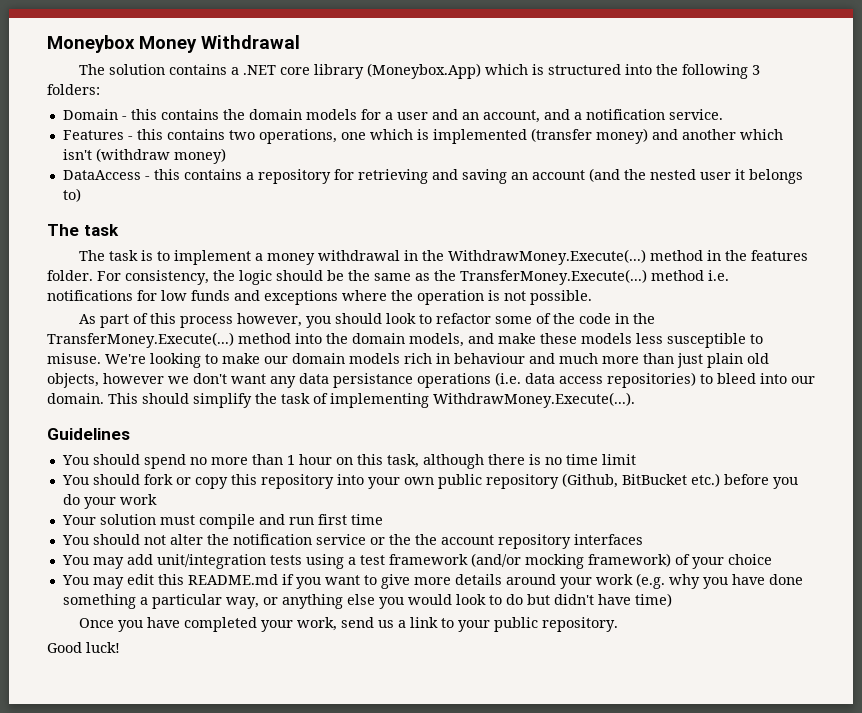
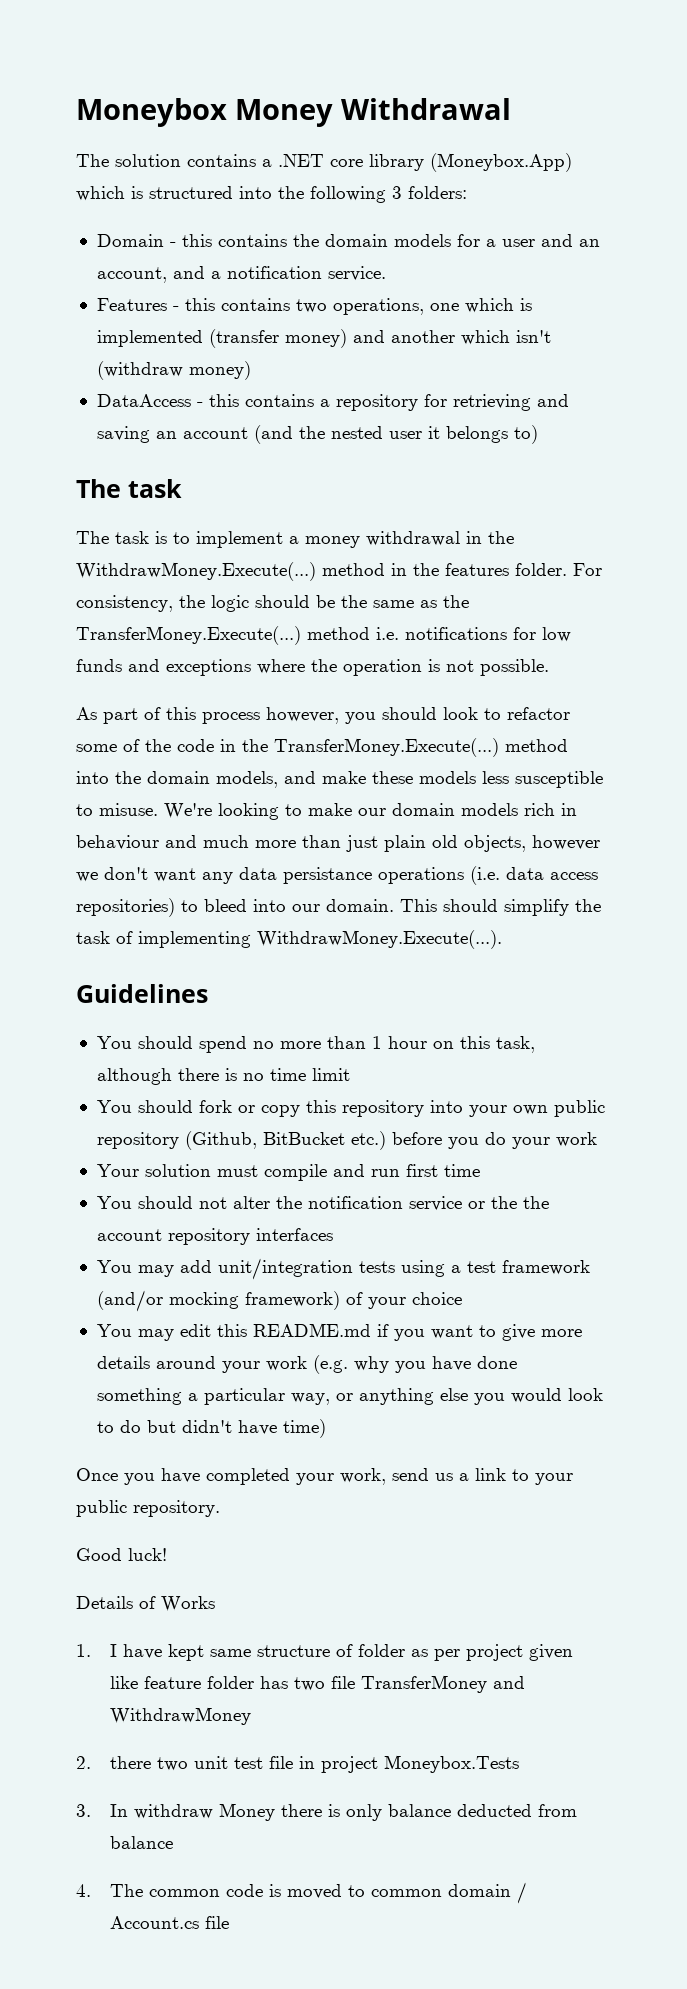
+ Details of Works
+ 1. I have kept same structure of folder as per project given like feature folder has two file TransferMoney and WithdrawMoney
+ 2. there two unit test file in project Moneybox.Tests
+ 3. In withdraw Money there is only balance deducted from balance
+ 4. The common code is moved to common domain / Account.cs file

